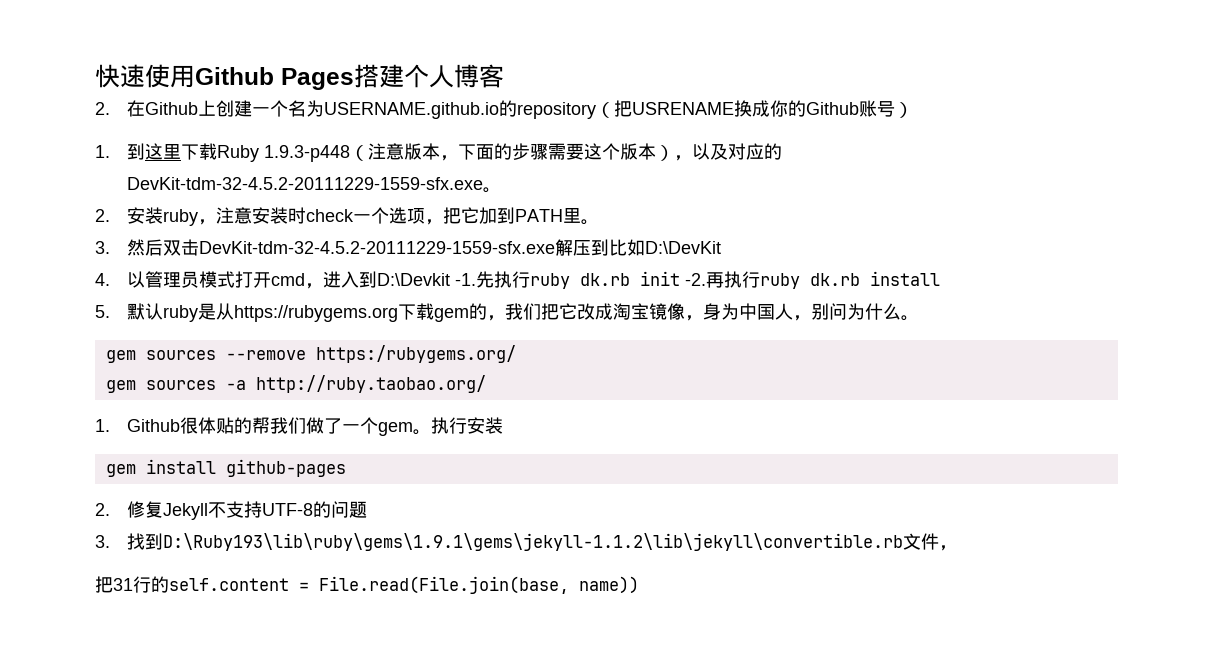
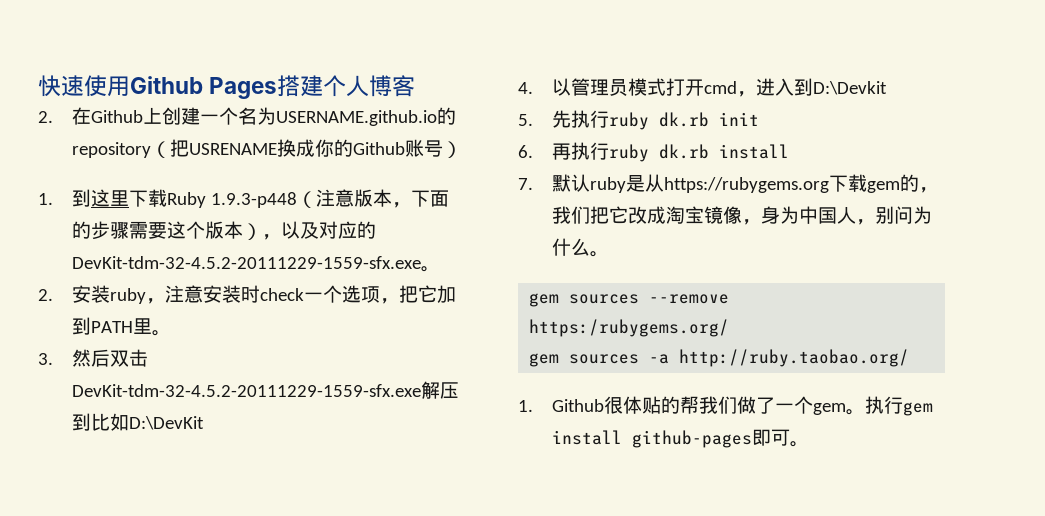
- 4.以管理员模式打开cmd，进入到D:\Devkit -1.先执行ruby dk.rb init -2.再执行ruby dk.rb install
+ 4.以管理员模式打开cmd，进入到D:\Devkit
+ 5.先执行ruby dk.rb init
+ 6.再执行ruby dk.rb install
- 5.默认ruby是从https://rubygems.org下载gem的，我们把它改成淘宝镜像，身为中国人，别问为什么。
+ 7.默认ruby是从https://rubygems.org下载gem的，我们把它改成淘宝镜像，身为中国人，别问为什么。
- 执行安装
- gem install github-pages
- 2.修复Jekyll不支持UTF-8的问题
- 3.找到D:\Ruby193\lib\ruby\gems\1.9.1\gems\jekyll-1.1.2\lib\jekyll\convertible.rb文件，
- 把31行的self.content = File.read(File.join(base, name))
+ 执行gem install github-pages即可。

